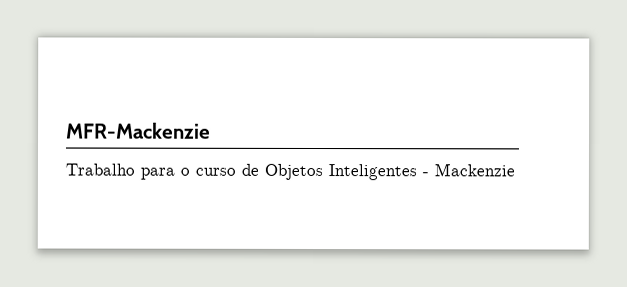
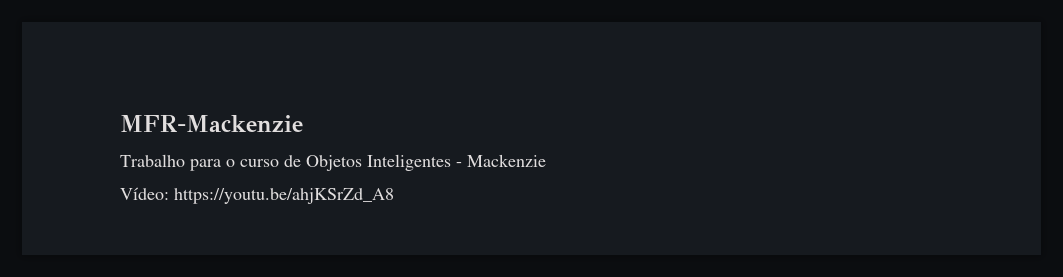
+ Vídeo: https://youtu.be/ahjKSrZd_A8

